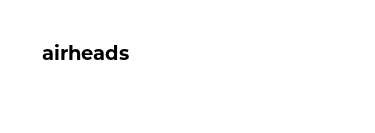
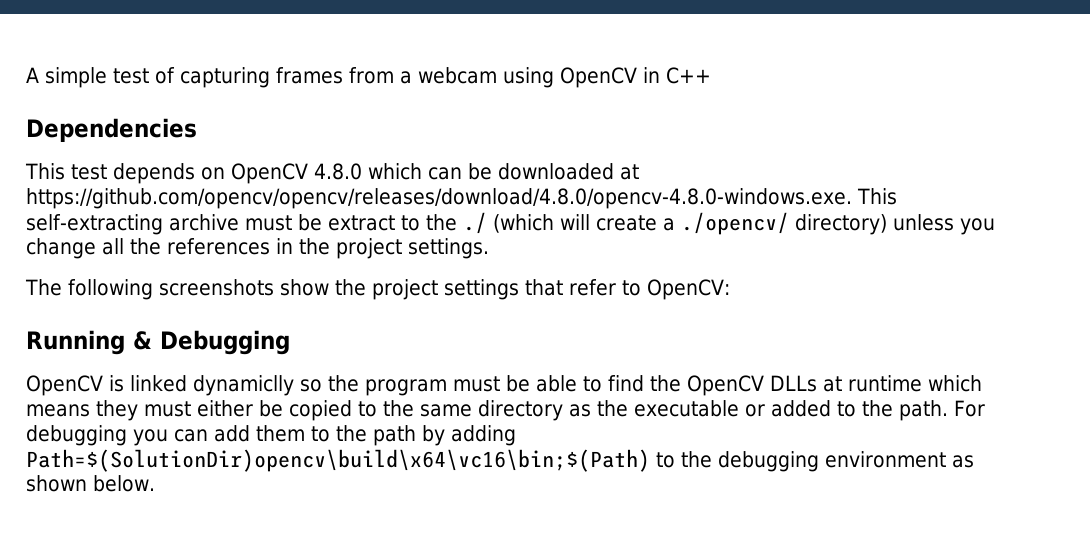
- airheads
+ A simple test of capturing frames from a webcam using OpenCV in C++
+ Dependencies
+ This test depends on OpenCV 4.8.0 which can be downloaded at https://github.com/opencv/opencv/releases/download/4.8.0/opencv-4.8.0-windows.exe. This self-extracting archive must be extract to the ./ (which will create a ./opencv/ directory) unless you change all the references in the project settings.
+ The following screenshots show the project settings that refer to OpenCV:
+ Running & Debugging
+ OpenCV is linked dynamiclly so the program must be able to find the OpenCV DLLs at runtime which means they must either be copied to the same directory as the executable or added to the path. For debugging you can add them to the path by adding Path=$(SolutionDir)opencv\build\x64\vc16\bin;$(Path) to the debugging environment as shown below.

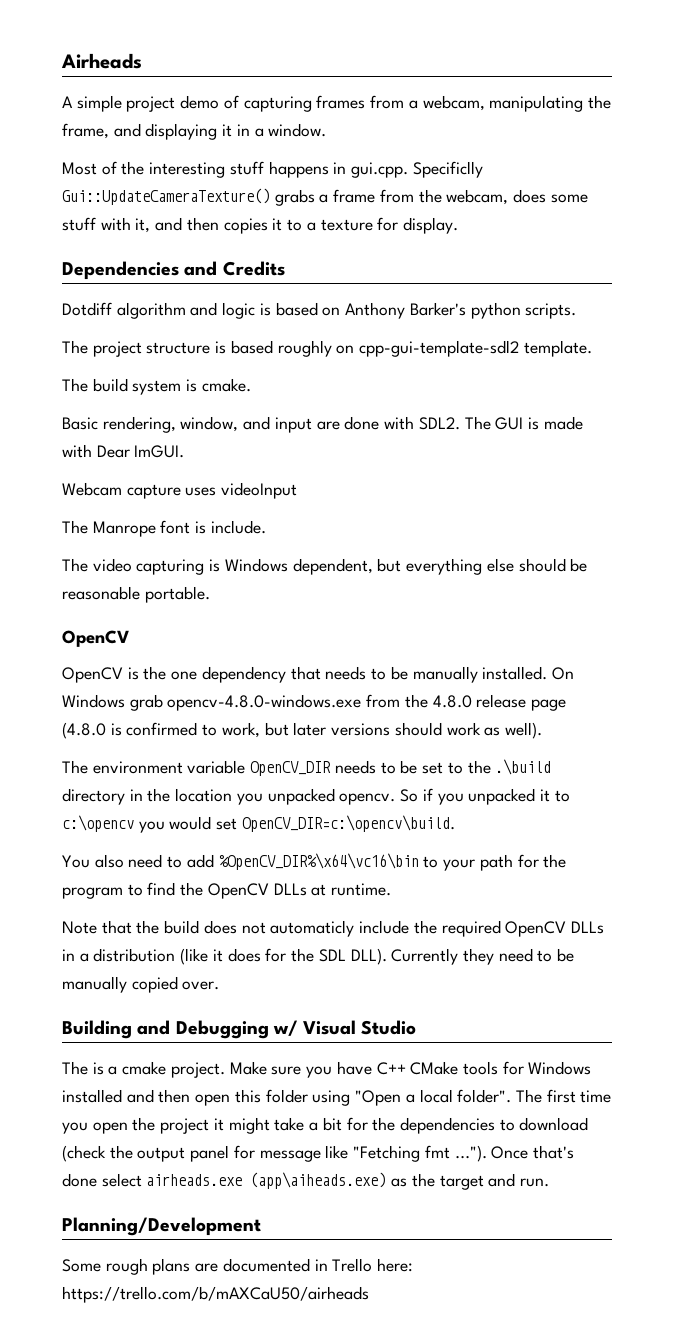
+ Airheads
- A simple test of capturing frames from a webcam using OpenCV in C++
- Dependencies
- This test depends on OpenCV 4.8.0 which can be downloaded at https://github.com/opencv/opencv/releases/download/4.8.0/opencv-4.8.0-windows.exe. This self-extracting archive must be extract to the ./ (which will create a ./opencv/ directory) unless you change all the references in the project settings.
- The following screenshots show the project settings that refer to OpenCV:
- Running & Debugging
- OpenCV is linked dynamiclly so the program must be able to find the OpenCV DLLs at runtime which means they must either be copied to the same directory as the executable or added to the path. For debugging you can add them to the path by adding Path=$(SolutionDir)opencv\build\x64\vc16\bin;$(Path) to the debugging environment as shown below.
+ A simple project demo of capturing frames from a webcam, manipulating the frame, and displaying it in a window.
+ Most of the interesting stuff happens in gui.cpp. Specificlly Gui::UpdateCameraTexture() grabs a frame from the webcam, does some stuff with it, and then copies it to a texture for display.
+ Dependencies and Credits
+ Dotdiff algorithm and logic is based on Anthony Barker's python scripts.
+ The project structure is based roughly on cpp-gui-template-sdl2 template.
+ The build system is cmake.
+ Basic rendering, window, and input are done with SDL2. The GUI is made with Dear ImGUI.
+ Webcam capture uses videoInput
+ The Manrope font is include.
+ The video capturing is Windows dependent, but everything else should be reasonable portable.
+ OpenCV
+ OpenCV is the one dependency that needs to be manually installed. On Windows grab opencv-4.8.0-windows.exe from the 4.8.0 release page (4.8.0 is confirmed to work, but later versions should work as well).
+ The environment variable OpenCV_DIR needs to be set to the .\build directory in the location you unpacked opencv. So if you unpacked it to c:\opencv you would set OpenCV_DIR=c:\opencv\build.
+ You also need to add %OpenCV_DIR%\x64\vc16\bin to your path for the program to find the OpenCV DLLs at runtime.
+ Note that the build does not automaticly include the required OpenCV DLLs in a distribution (like it does for the SDL DLL). Currently they need to be manually copied over.
+ Building and Debugging w/ Visual Studio
+ The is a cmake project. Make sure you have C++ CMake tools for Windows installed and then open this folder using "Open a local folder". The first time you open the project it might take a bit for the dependencies to download (check the output panel for message like "Fetching fmt ..."). Once that's done select airheads.exe (app\aiheads.exe) as the target and run.
+ Planning/Development
+ Some rough plans are documented in Trello here: https://trello.com/b/mAXCaU50/airheads

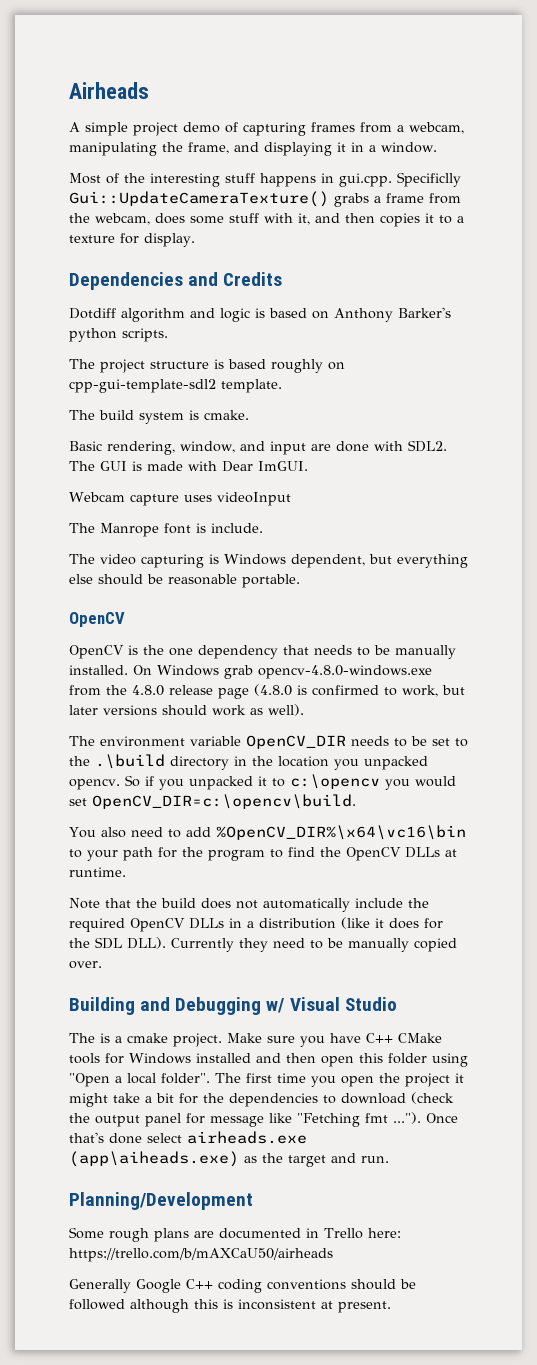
- Note that the build does not automaticly include the required OpenCV DLLs in a distribution (like it does for the SDL DLL).
+ Note that the build does not automatically include the required OpenCV DLLs in a distribution (like it does for the SDL DLL).
+ Generally Google C++ coding conventions should be followed although this is inconsistent at present.

